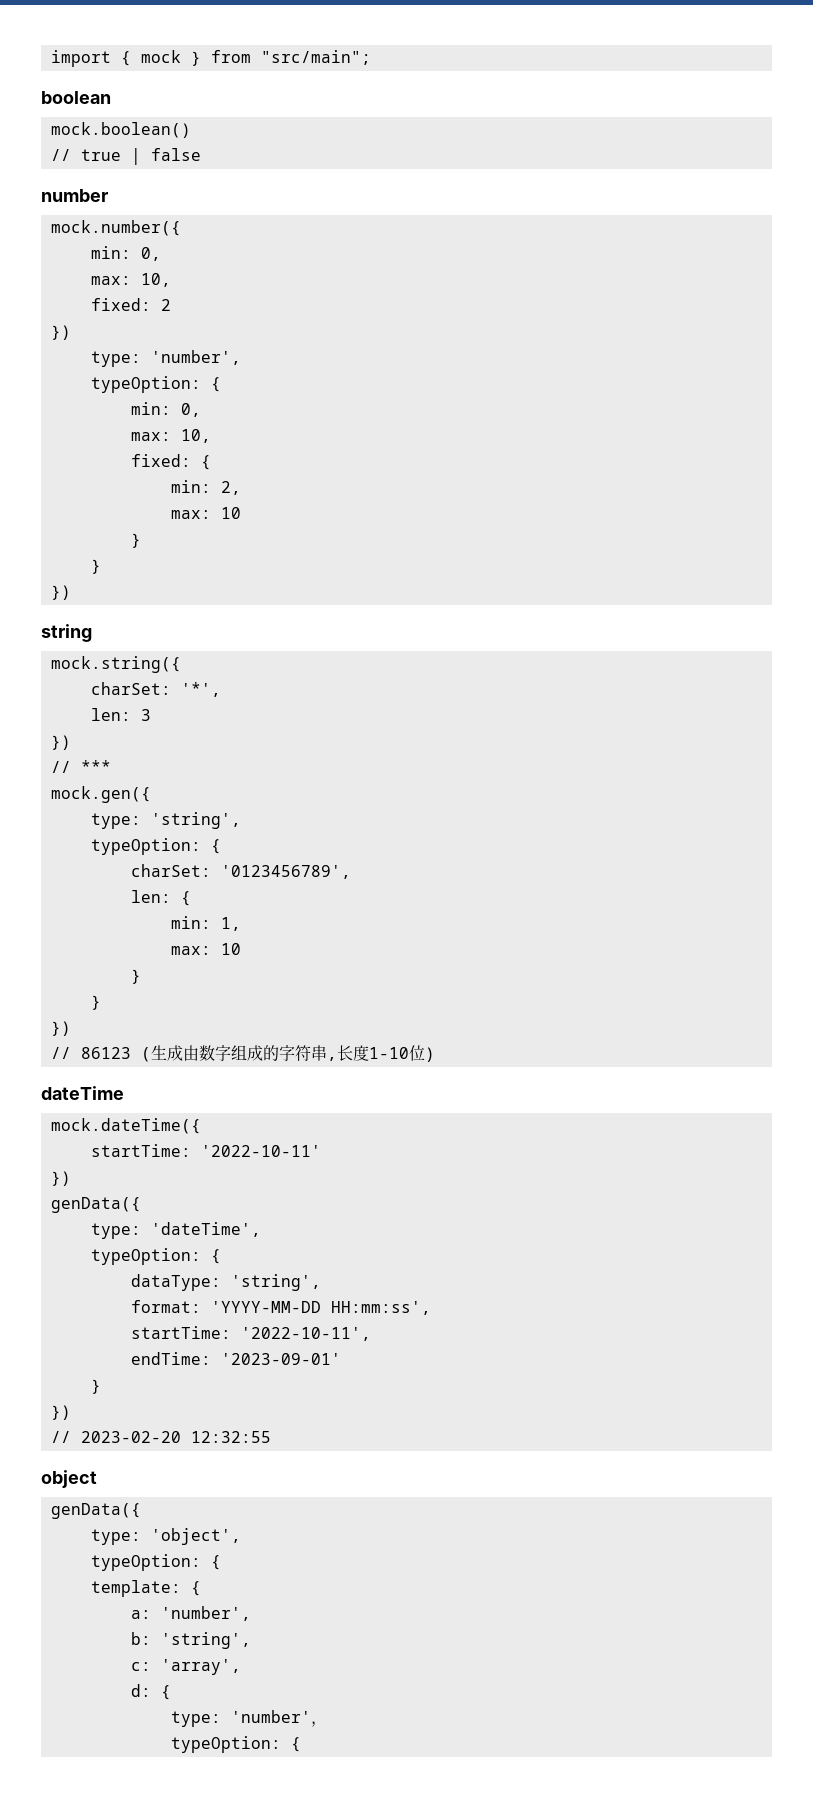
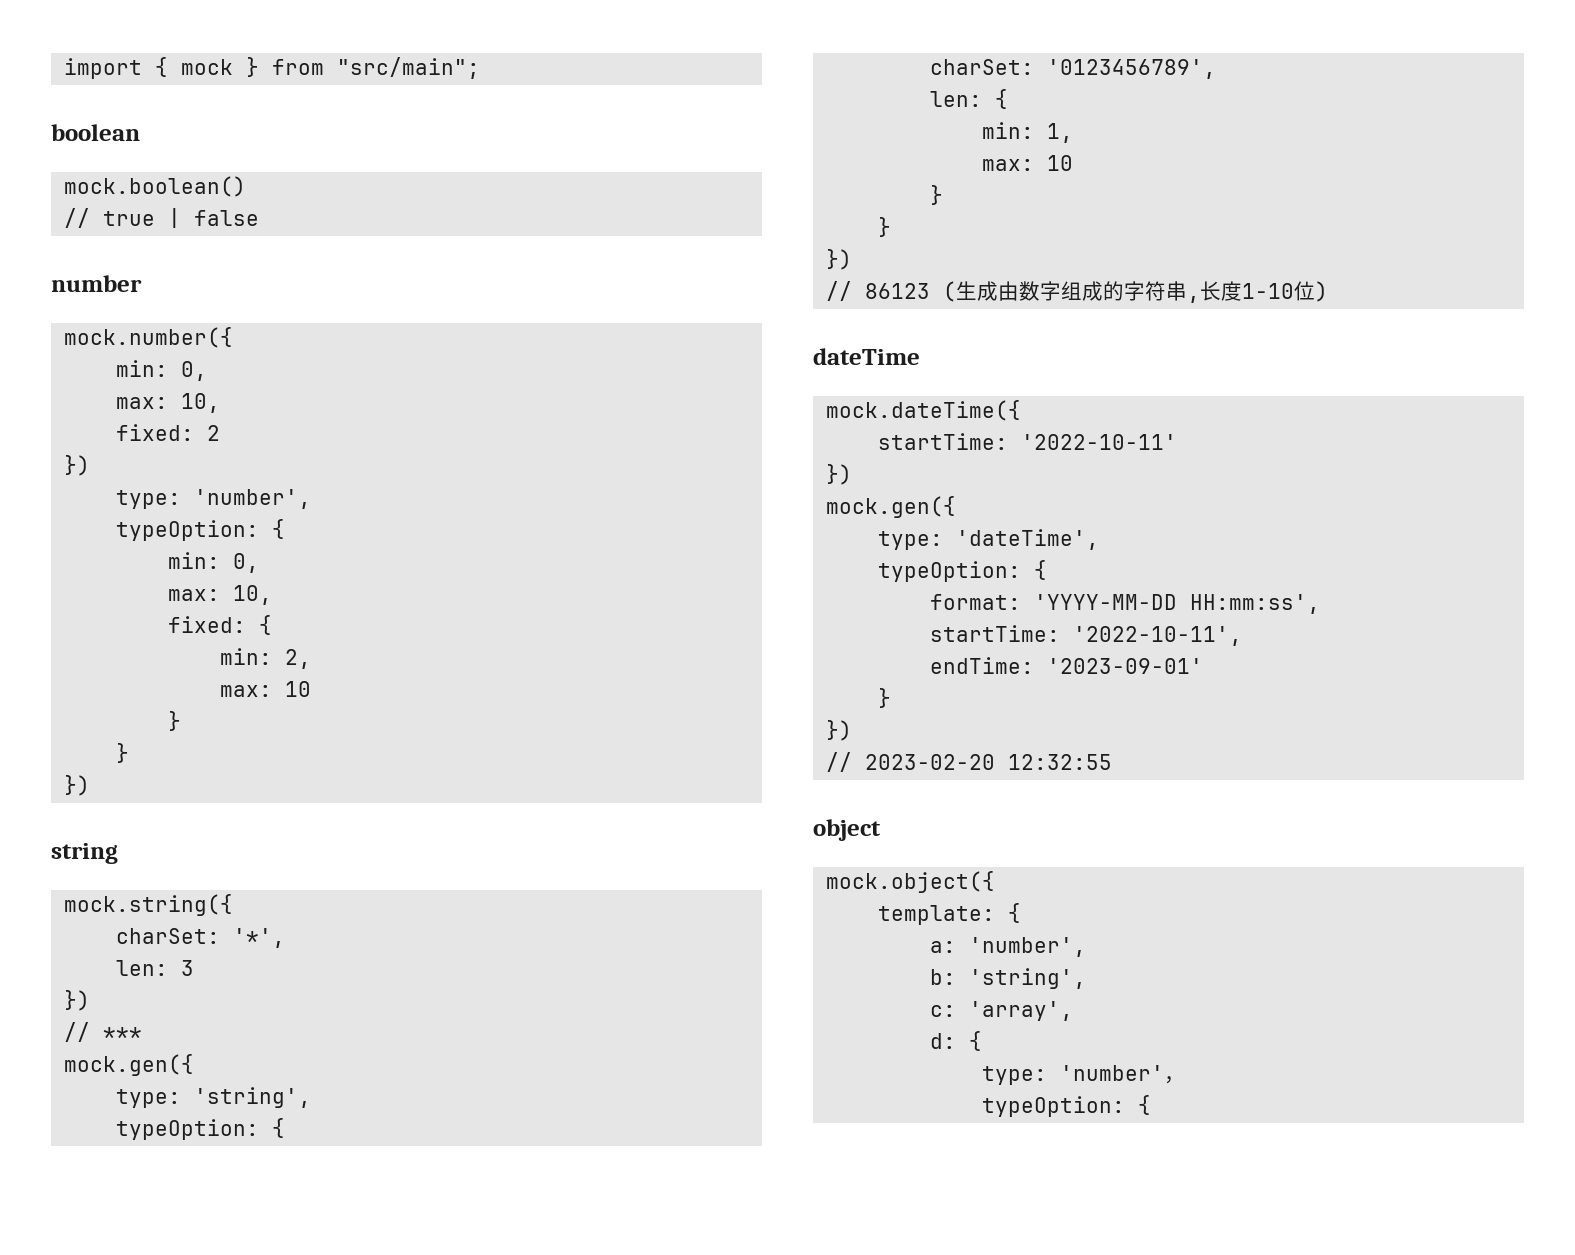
  startTime: '2022-10-11'
  })
- genData({
+ mock.gen({
- dataType: 'string',
  object
- genData({
- type: 'object',
- typeOption: {
+ mock.object({

